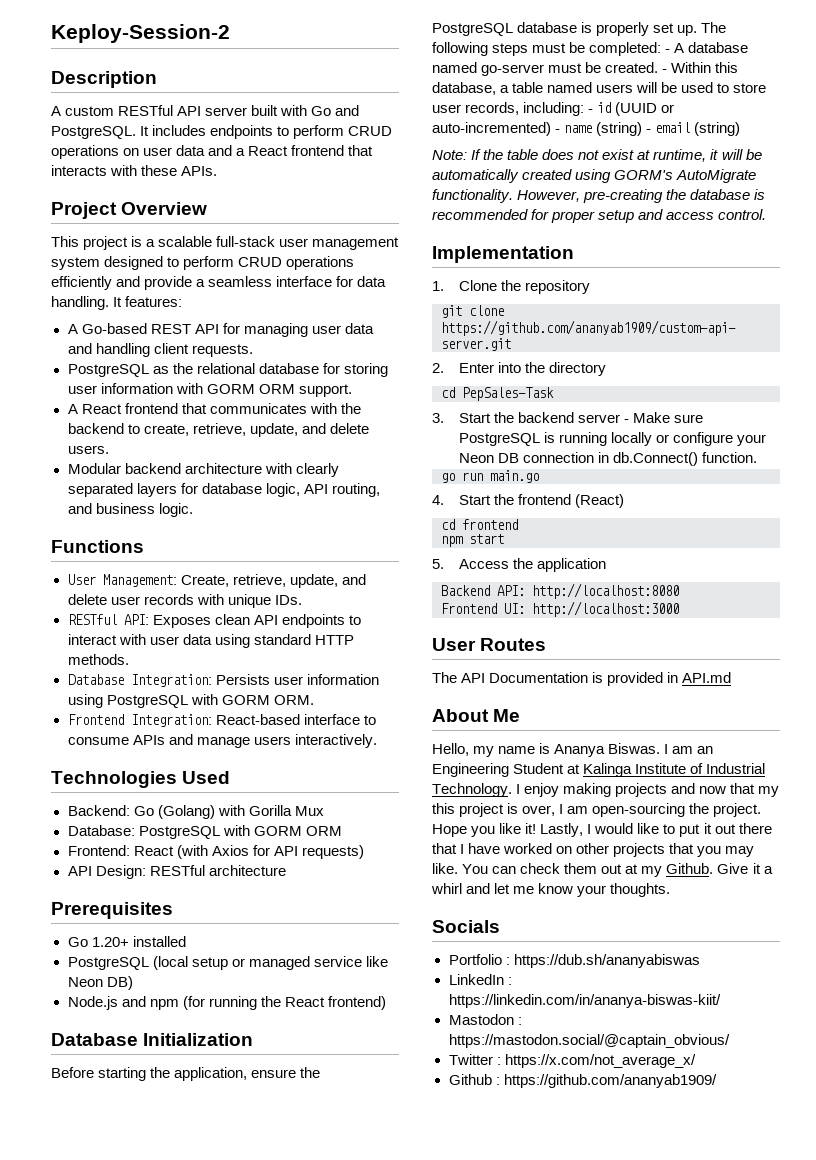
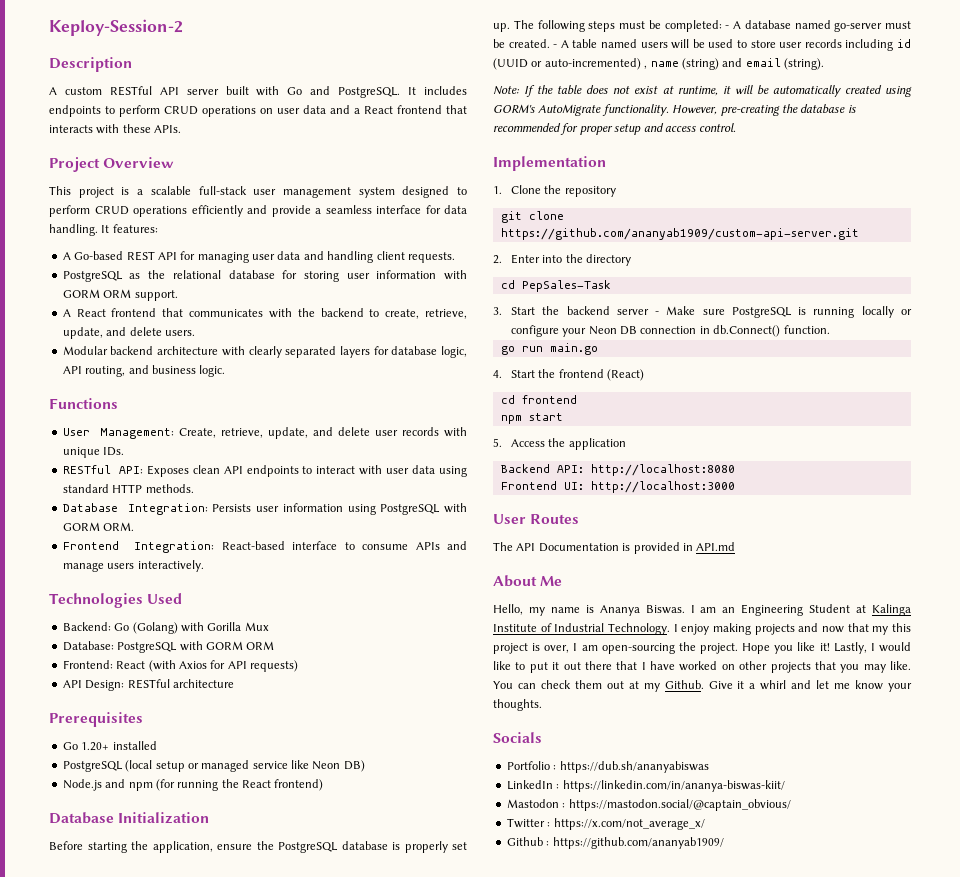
- - Within this database, a table named users will be used to store user records, including: - id (UUID or auto-incremented) - name (string) - email (string)
+ - A table named users will be used to store user records including id (UUID or auto-incremented) , name (string) and email (string).

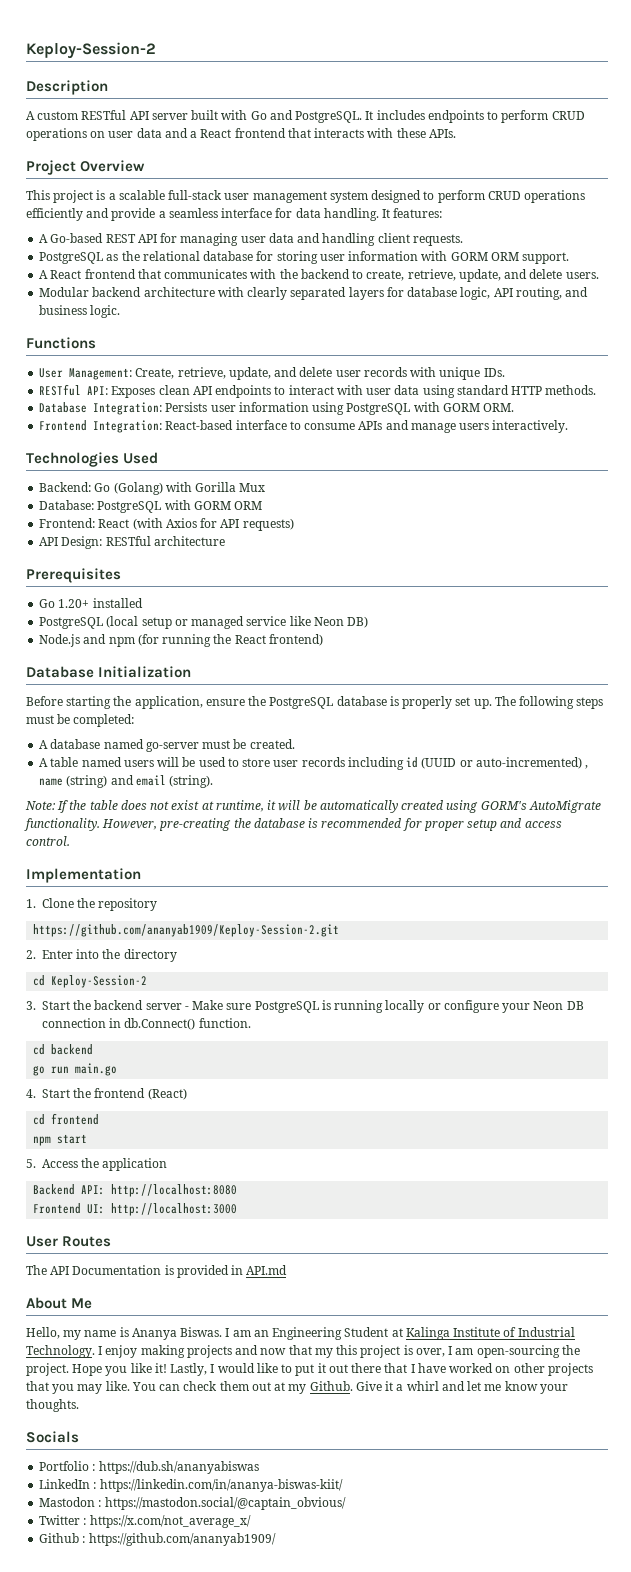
- The following steps must be completed: - A database named go-server must be created. - A table named users will be used to store user records including id (UUID or auto-incremented) , name (string) and email (string).
+ The following steps must be completed:
+ A database named go-server must be created.
+ A table named users will be used to store user records including id (UUID or auto-incremented) , name (string) and email (string).
- git clone https://github.com/ananyab1909/custom-api-server.git
+ https://github.com/ananyab1909/Keploy-Session-2.git
- cd PepSales-Task
+ cd Keploy-Session-2
+ cd backend

